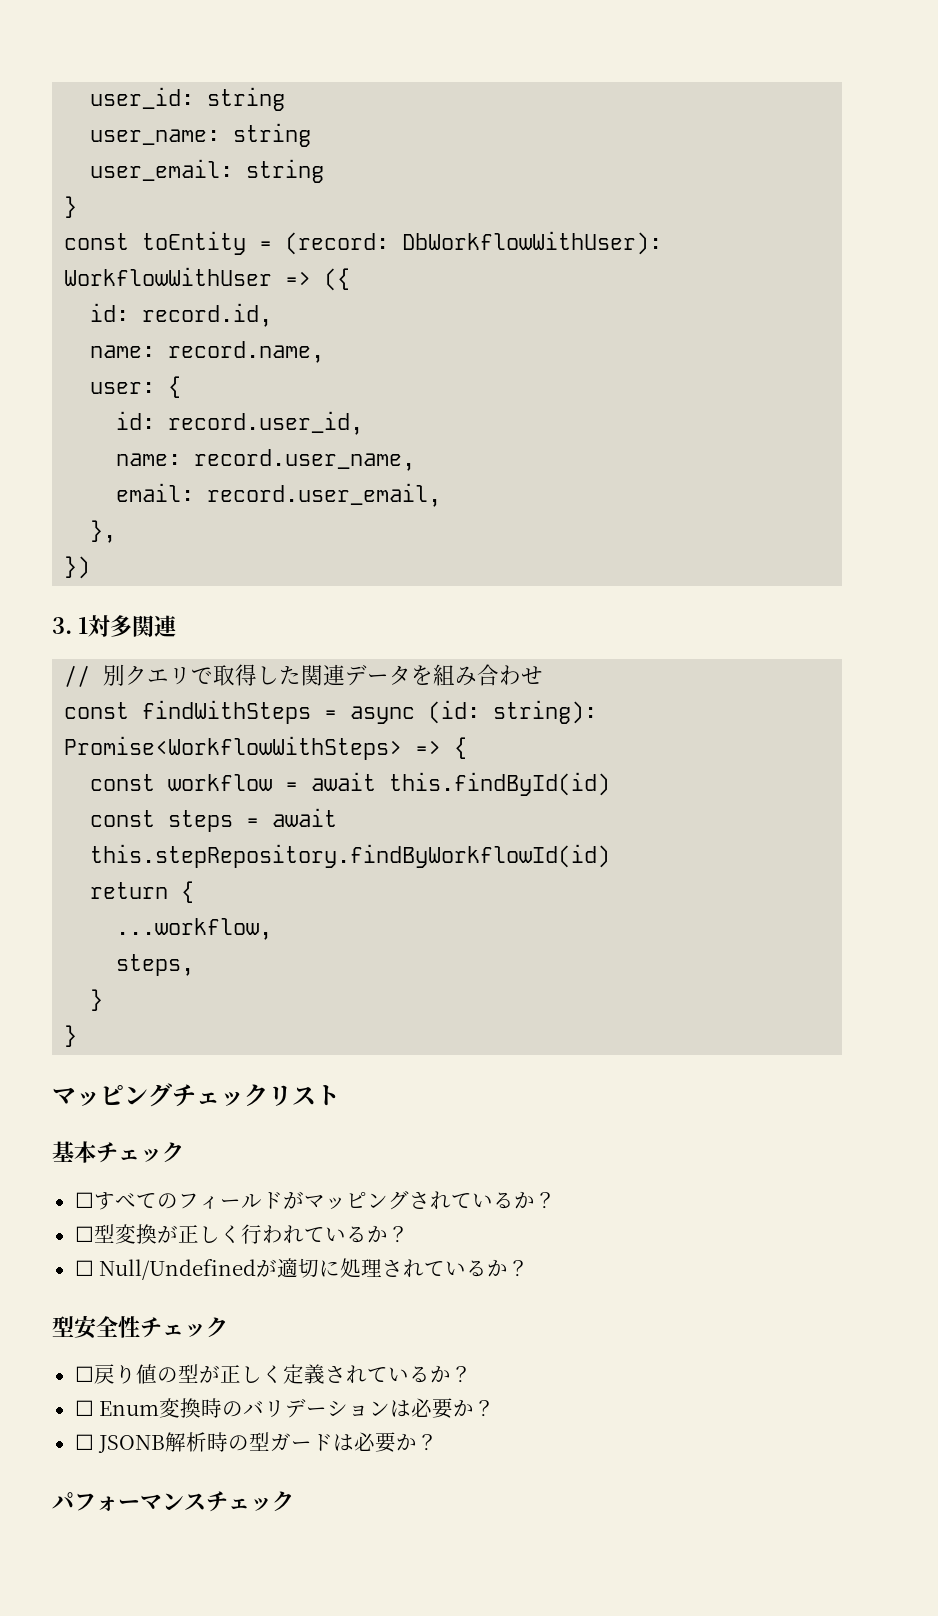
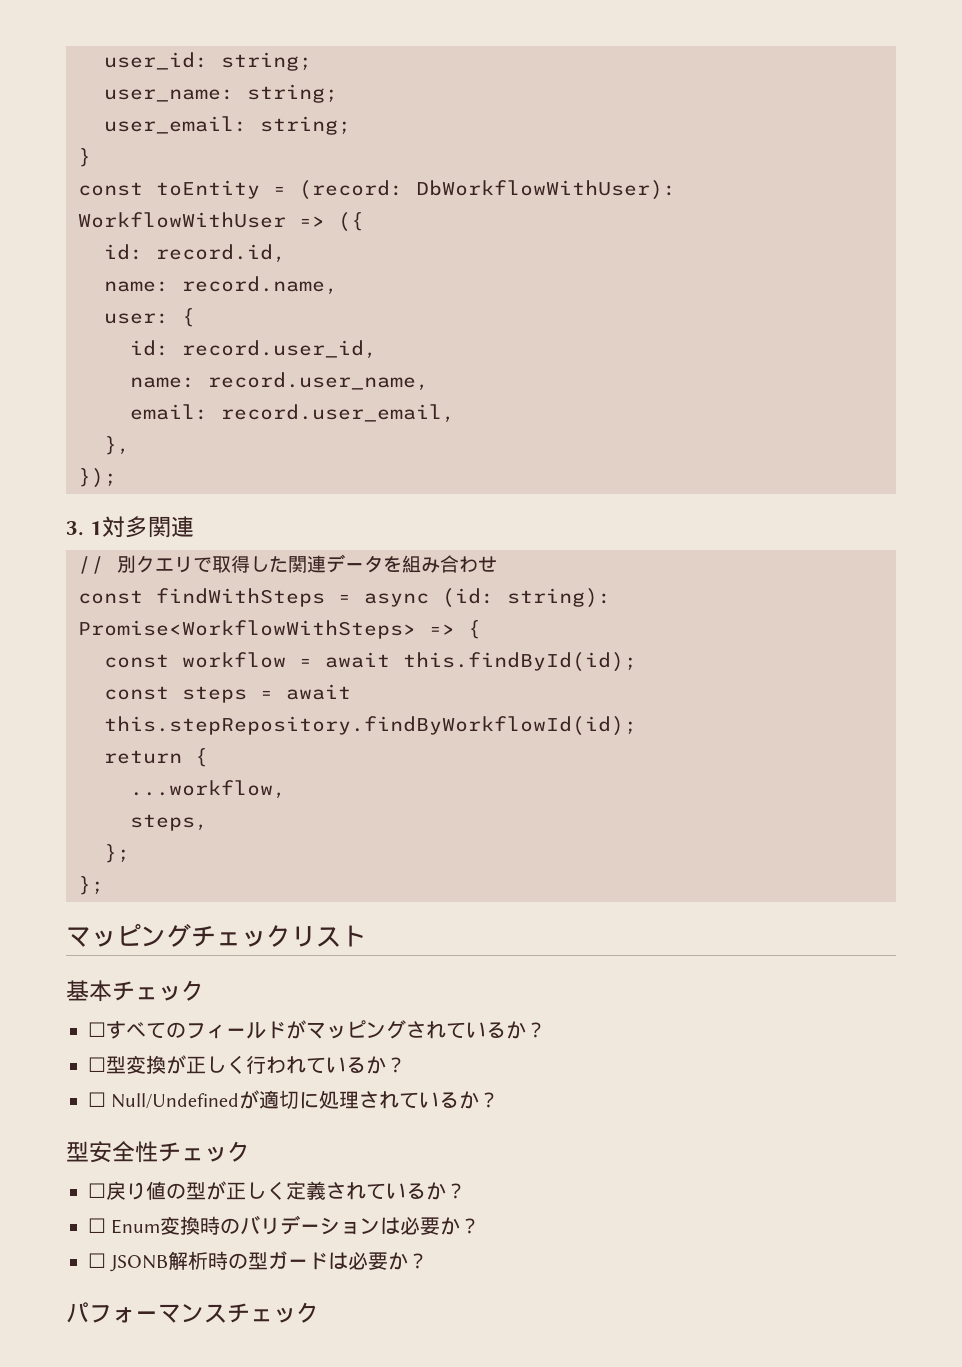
- user_id: string
+ user_id: string;
- user_name: string
+ user_name: string;
- user_email: string
+ user_email: string;
- })
+ });
- const workflow = await this.findById(id)
+ const workflow = await this.findById(id);
- const steps = await this.stepRepository.findByWorkflowId(id)
+ const steps = await this.stepRepository.findByWorkflowId(id);
  steps,
- }
- }
+ };
+ };

